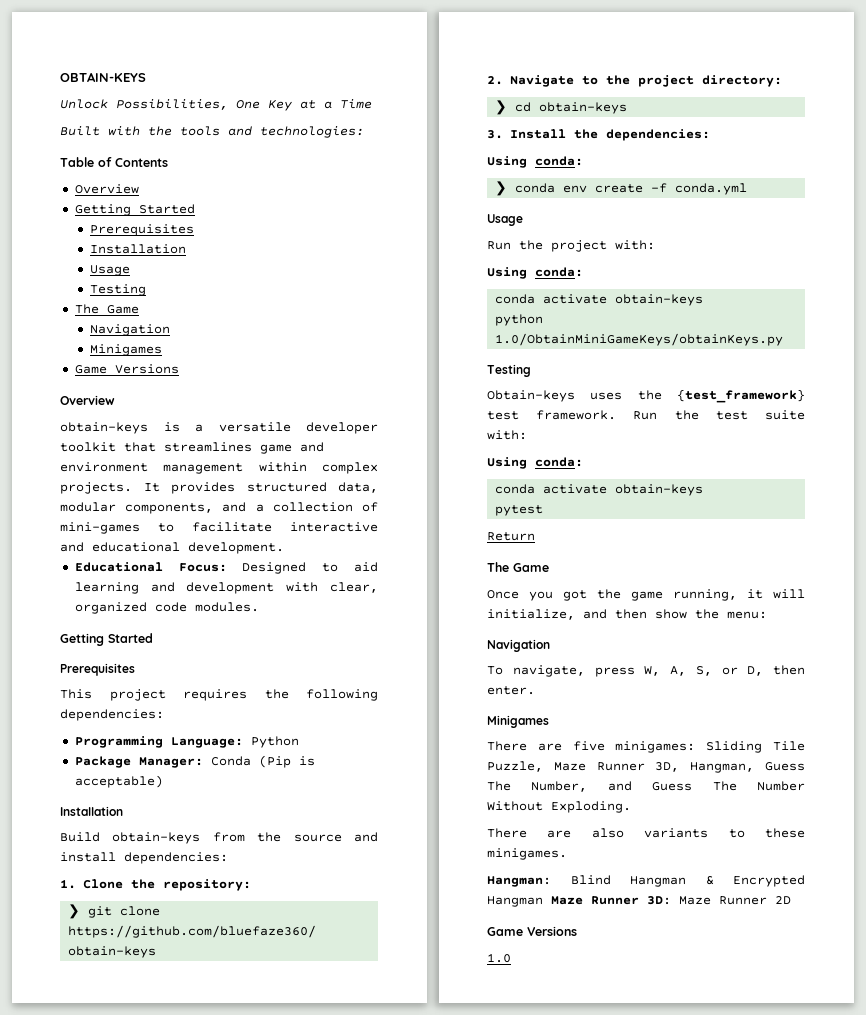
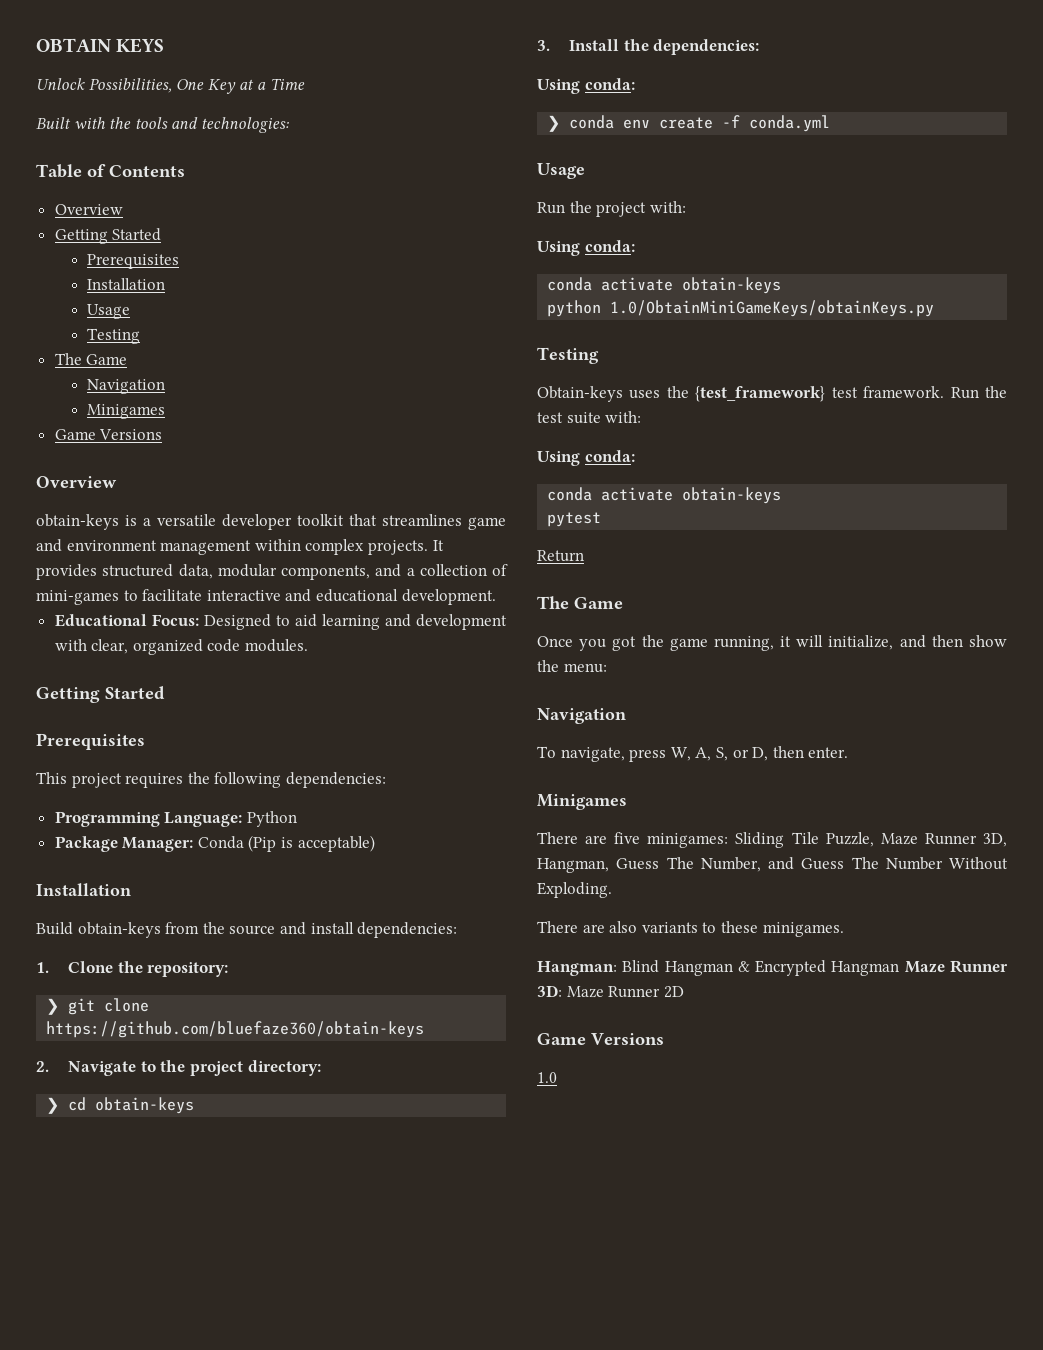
- OBTAIN-KEYS
+ OBTAIN KEYS

